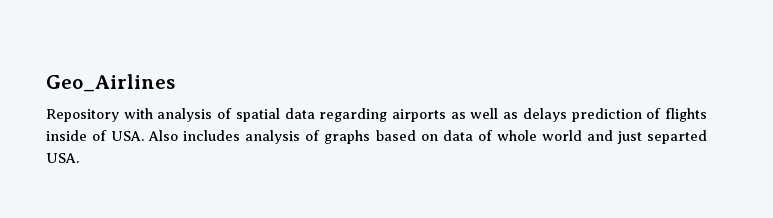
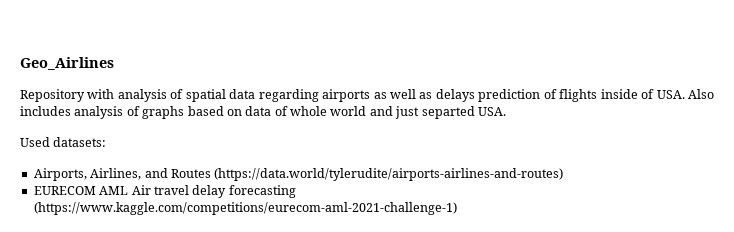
+ Used datasets:
+ Airports, Airlines, and Routes (https://data.world/tylerudite/airports-airlines-and-routes)
+ EURECOM AML Air travel delay forecasting (https://www.kaggle.com/competitions/eurecom-aml-2021-challenge-1)

